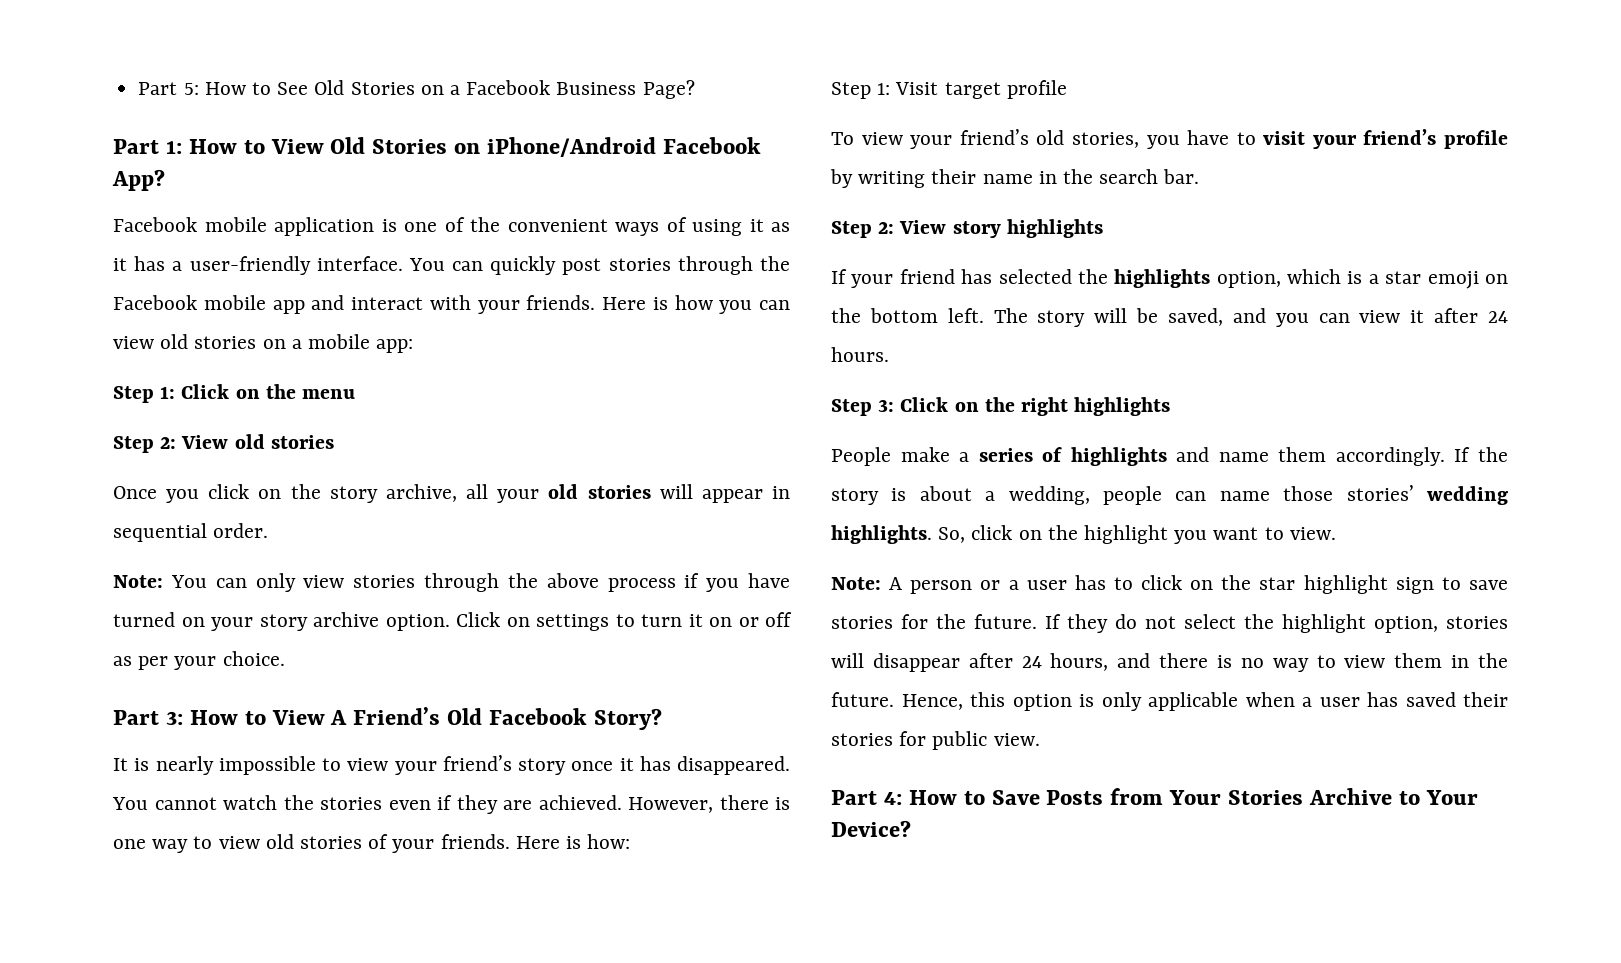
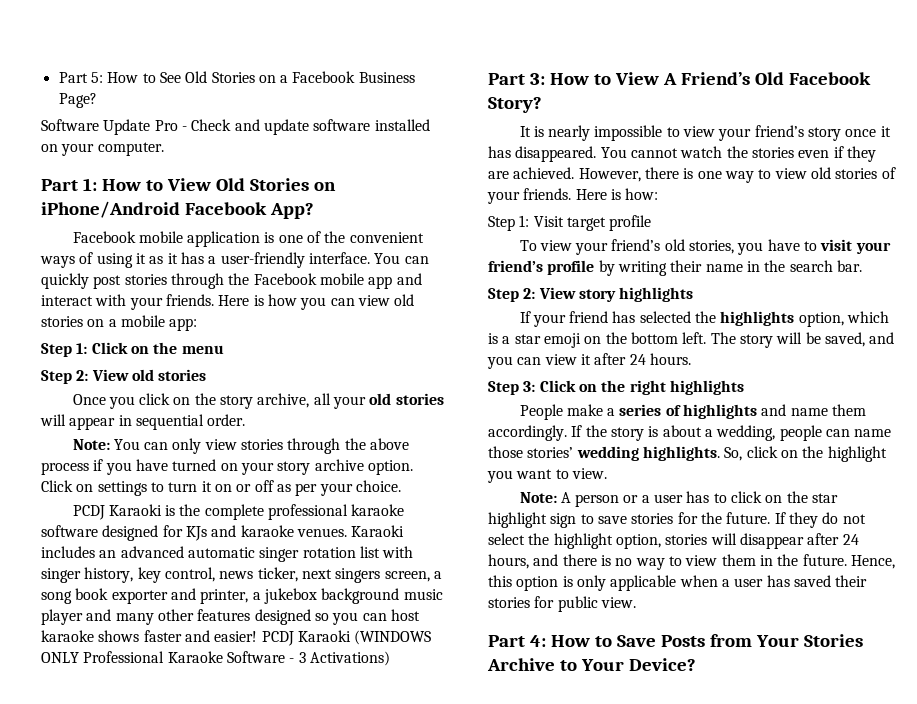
+ Software Update Pro - Check and update software installed on your computer.
+ PCDJ Karaoki is the complete professional karaoke software designed for KJs and karaoke venues. Karaoki includes an advanced automatic singer rotation list with singer history, key control, news ticker, next singers screen, a song book exporter and printer, a jukebox background music player and many other features designed so you can host karaoke shows faster and easier! PCDJ Karaoki (WINDOWS ONLY Professional Karaoke Software - 3 Activations)

